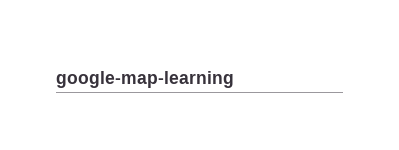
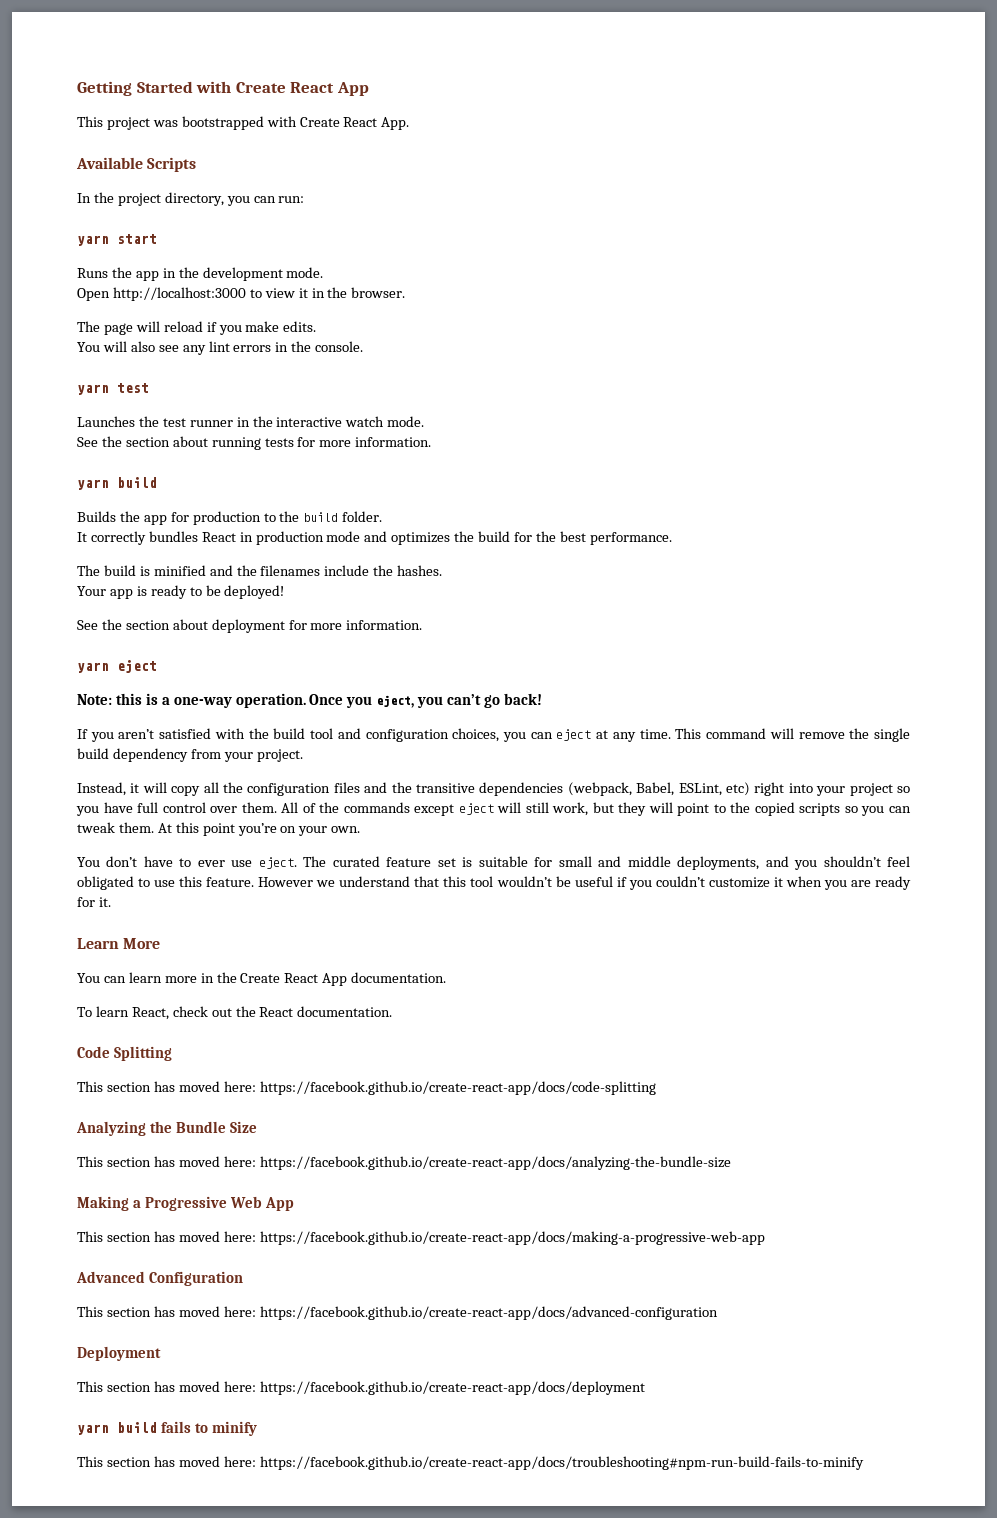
- google-map-learning
+ Getting Started with Create React App
+ This project was bootstrapped with Create React App.
+ Available Scripts
+ In the project directory, you can run:
+ yarn start
+ Runs the app in the development mode.
+ Open http://localhost:3000 to view it in the browser.
+ The page will reload if you make edits.
+ You will also see any lint errors in the console.
+ yarn test
+ Launches the test runner in the interactive watch mode.
+ See the section about running tests for more information.
+ yarn build
+ Builds the app for production to the build folder.
+ It correctly bundles React in production mode and optimizes the build for the best performance.
+ The build is minified and the filenames include the hashes.
+ Your app is ready to be deployed!
+ See the section about deployment for more information.
+ yarn eject
+ Note: this is a one-way operation. Once you eject, you can’t go back!
+ If you aren’t satisfied with the build tool and configuration choices, you can eject at any time. This command will remove the single build dependency from your project.
+ Instead, it will copy all the configuration files and the transitive dependencies (webpack, Babel, ESLint, etc) right into your project so you have full control over them. All of the commands except eject will still work, but they will point to the copied scripts so you can tweak them. At this point you’re on your own.
+ You don’t have to ever use eject. The curated feature set is suitable for small and middle deployments, and you shouldn’t feel obligated to use this feature. However we understand that this tool wouldn’t be useful if you couldn’t customize it when you are ready for it.
+ Learn More
+ You can learn more in the Create React App documentation.
+ To learn React, check out the React documentation.
+ Code Splitting
+ This section has moved here: https://facebook.github.io/create-react-app/docs/code-splitting
+ Analyzing the Bundle Size
+ This section has moved here: https://facebook.github.io/create-react-app/docs/analyzing-the-bundle-size
+ Making a Progressive Web App
+ This section has moved here: https://facebook.github.io/create-react-app/docs/making-a-progressive-web-app
+ Advanced Configuration
+ This section has moved here: https://facebook.github.io/create-react-app/docs/advanced-configuration
+ Deployment
+ This section has moved here: https://facebook.github.io/create-react-app/docs/deployment
+ yarn build fails to minify
+ This section has moved here: https://facebook.github.io/create-react-app/docs/troubleshooting#npm-run-build-fails-to-minify

